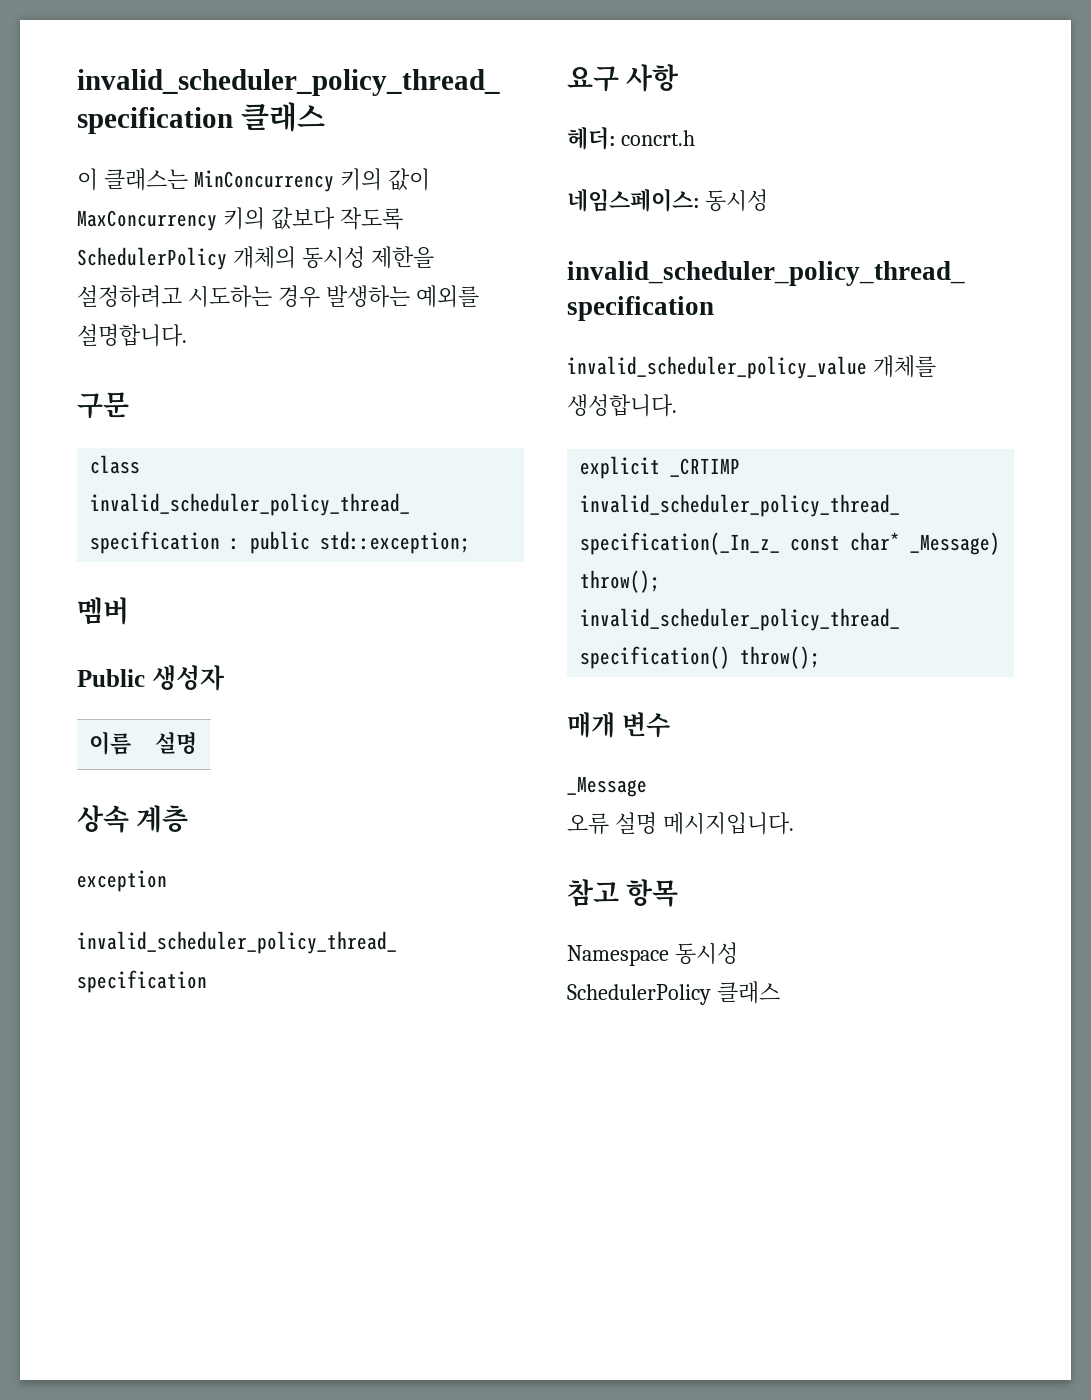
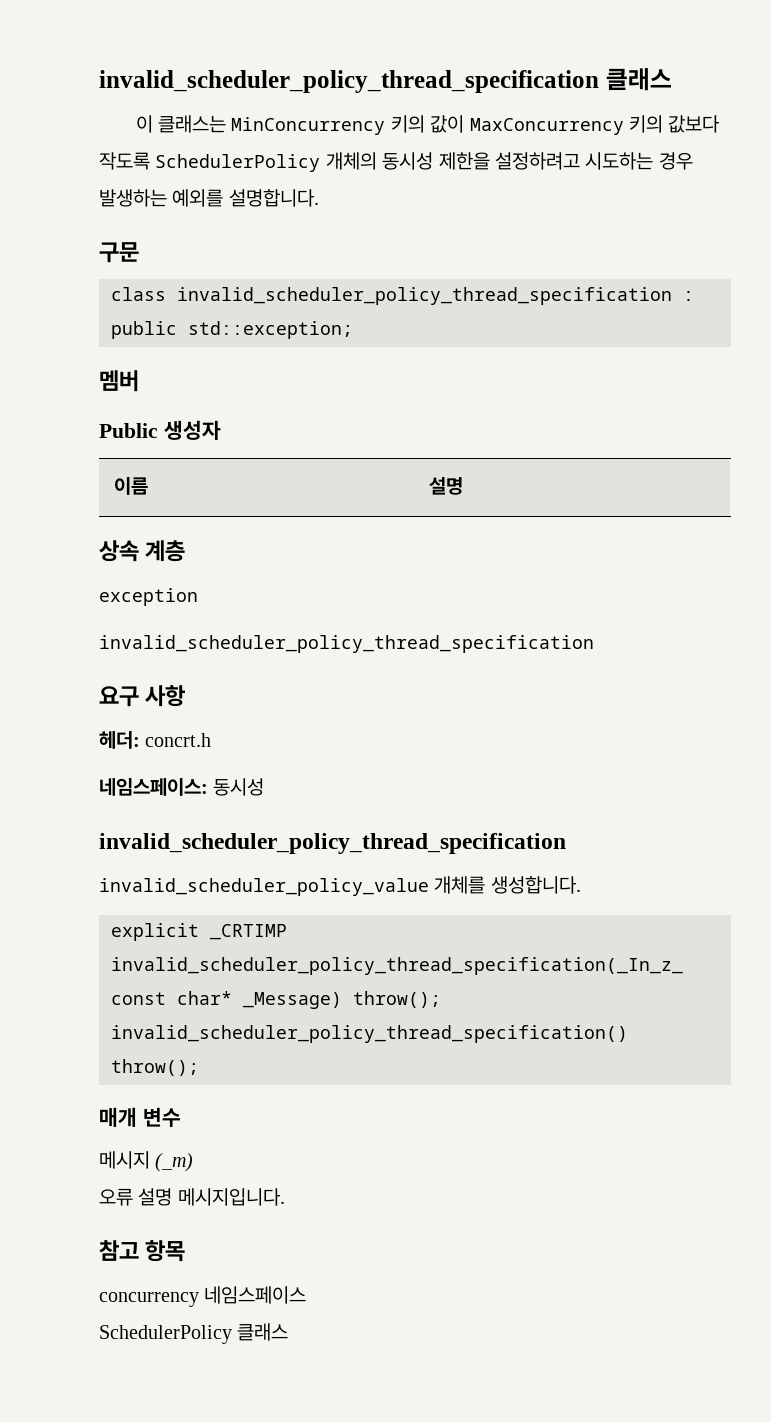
- _Message
+ 메시지 (_m)
- Namespace 동시성
+ concurrency 네임스페이스

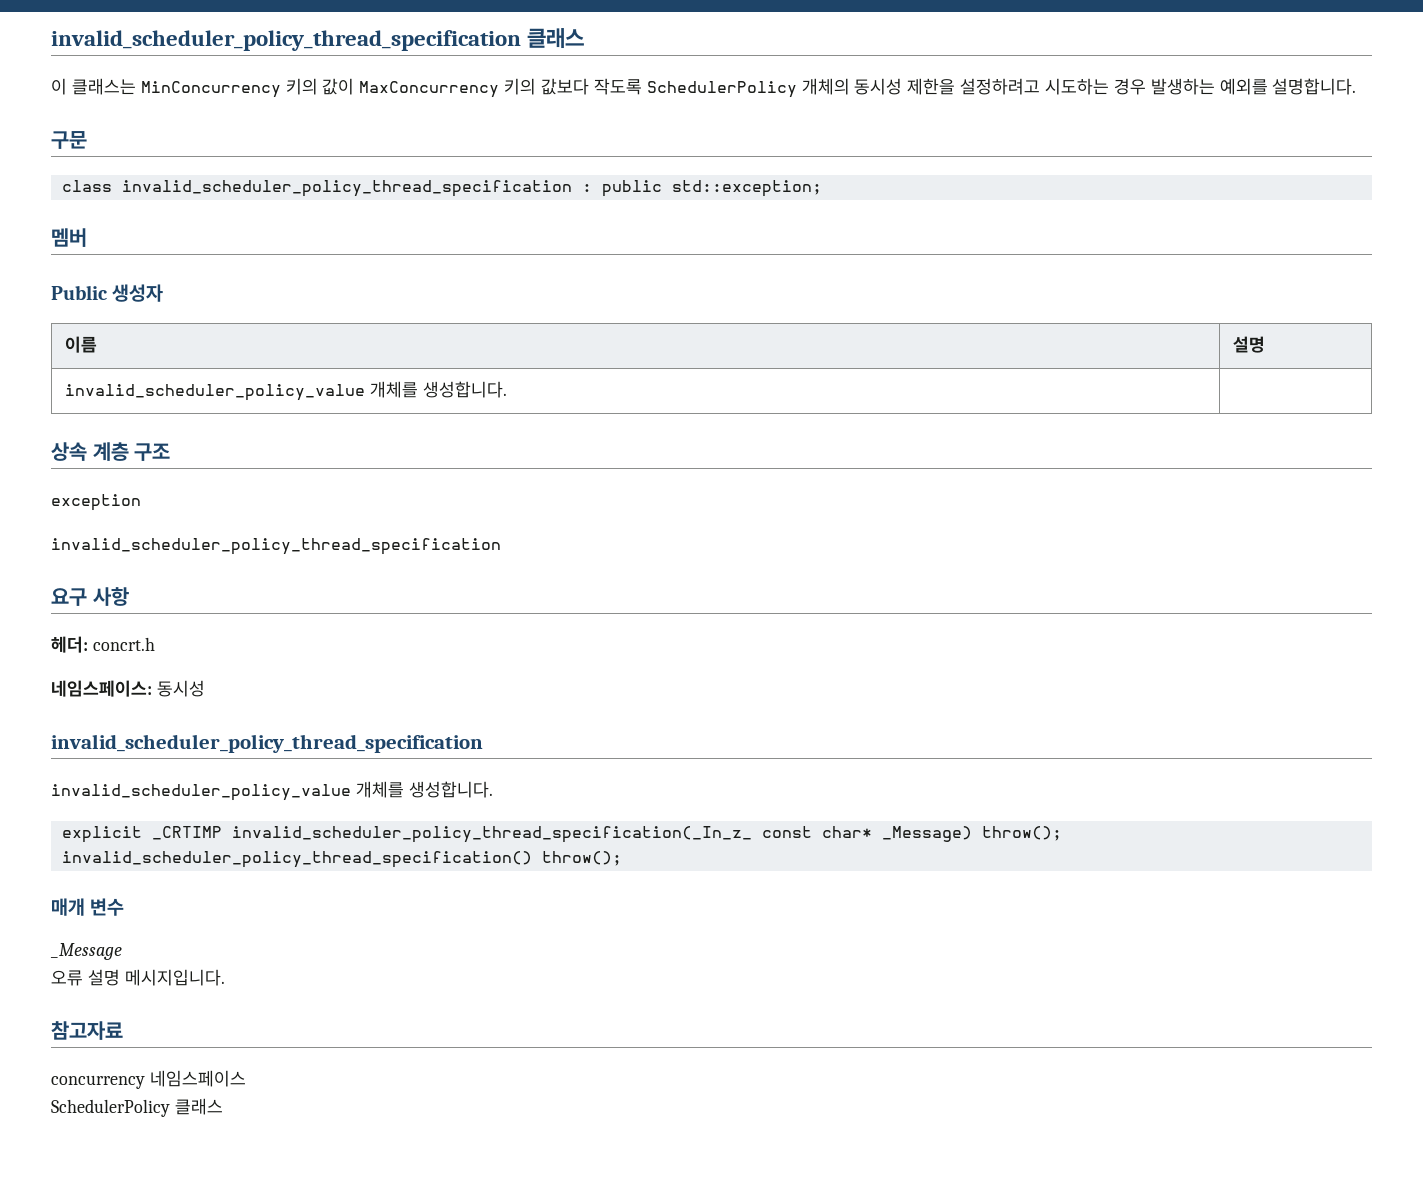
+ invalid_scheduler_policy_value 개체를 생성합니다. |
- 상속 계층
+ 상속 계층 구조
- 메시지 (_m)
+ _Message
- 참고 항목
+ 참고자료

